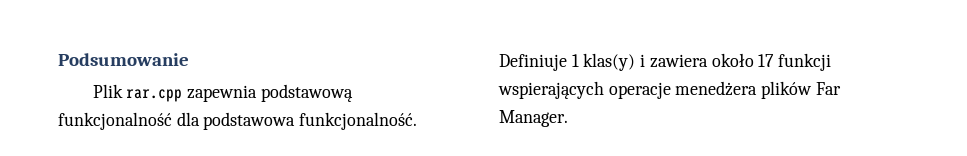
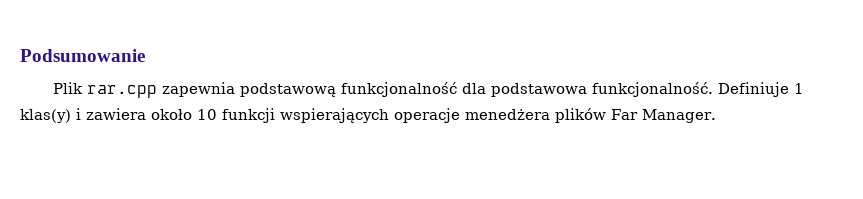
- Definiuje 1 klas(y) i zawiera około 17 funkcji wspierających operacje menedżera plików Far Manager.
+ Definiuje 1 klas(y) i zawiera około 10 funkcji wspierających operacje menedżera plików Far Manager.

